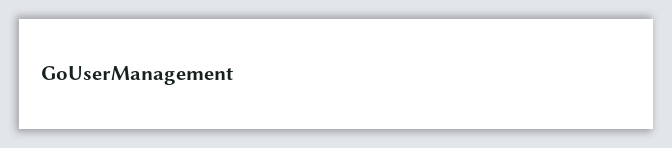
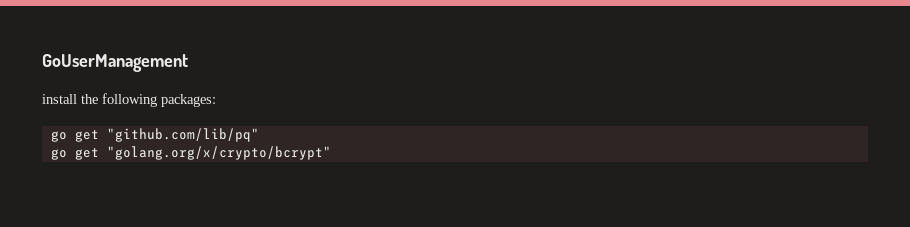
+ install the following packages:
+ go get "github.com/lib/pq"
+ go get "golang.org/x/crypto/bcrypt"

